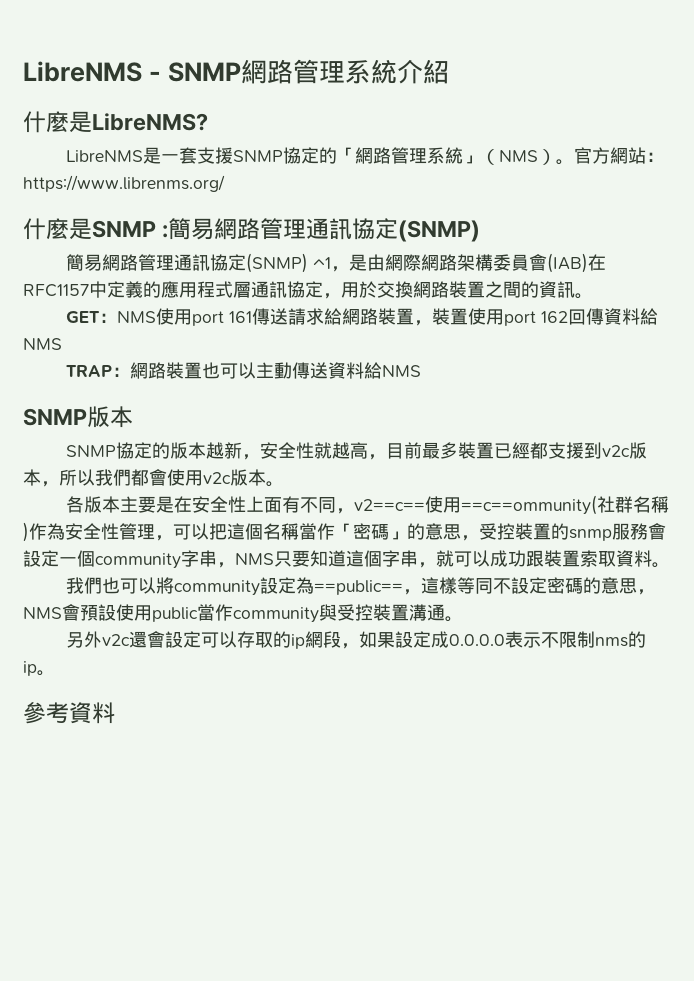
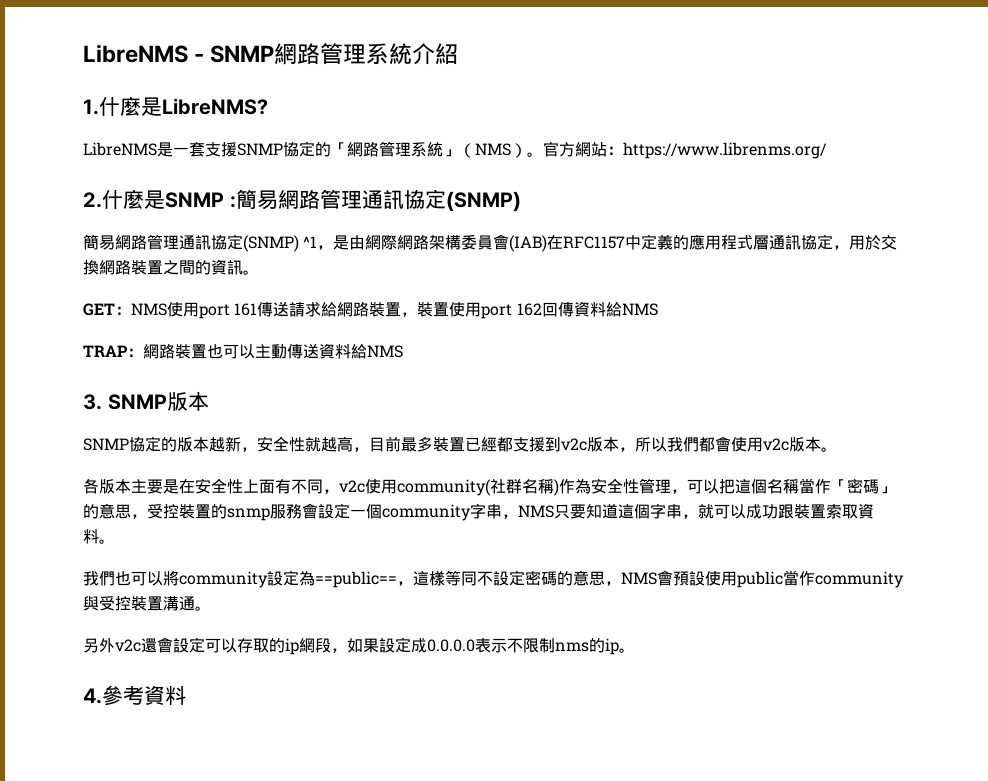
- 什麼是LibreNMS?
+ 1.什麼是LibreNMS?
- 什麼是SNMP :簡易網路管理通訊協定(SNMP)
+ 2.什麼是SNMP :簡易網路管理通訊協定(SNMP)
- SNMP版本
+ 3. SNMP版本
- 各版本主要是在安全性上面有不同，v2==c==使用==c==ommunity(社群名稱)作為安全性管理，可以把這個名稱當作「密碼」的意思，受控裝置的snmp服務會設定一個community字串，NMS只要知道這個字串，就可以成功跟裝置索取資料。
+ 各版本主要是在安全性上面有不同，v2c使用community(社群名稱)作為安全性管理，可以把這個名稱當作「密碼」的意思，受控裝置的snmp服務會設定一個community字串，NMS只要知道這個字串，就可以成功跟裝置索取資料。
- 參考資料
+ 4.參考資料

